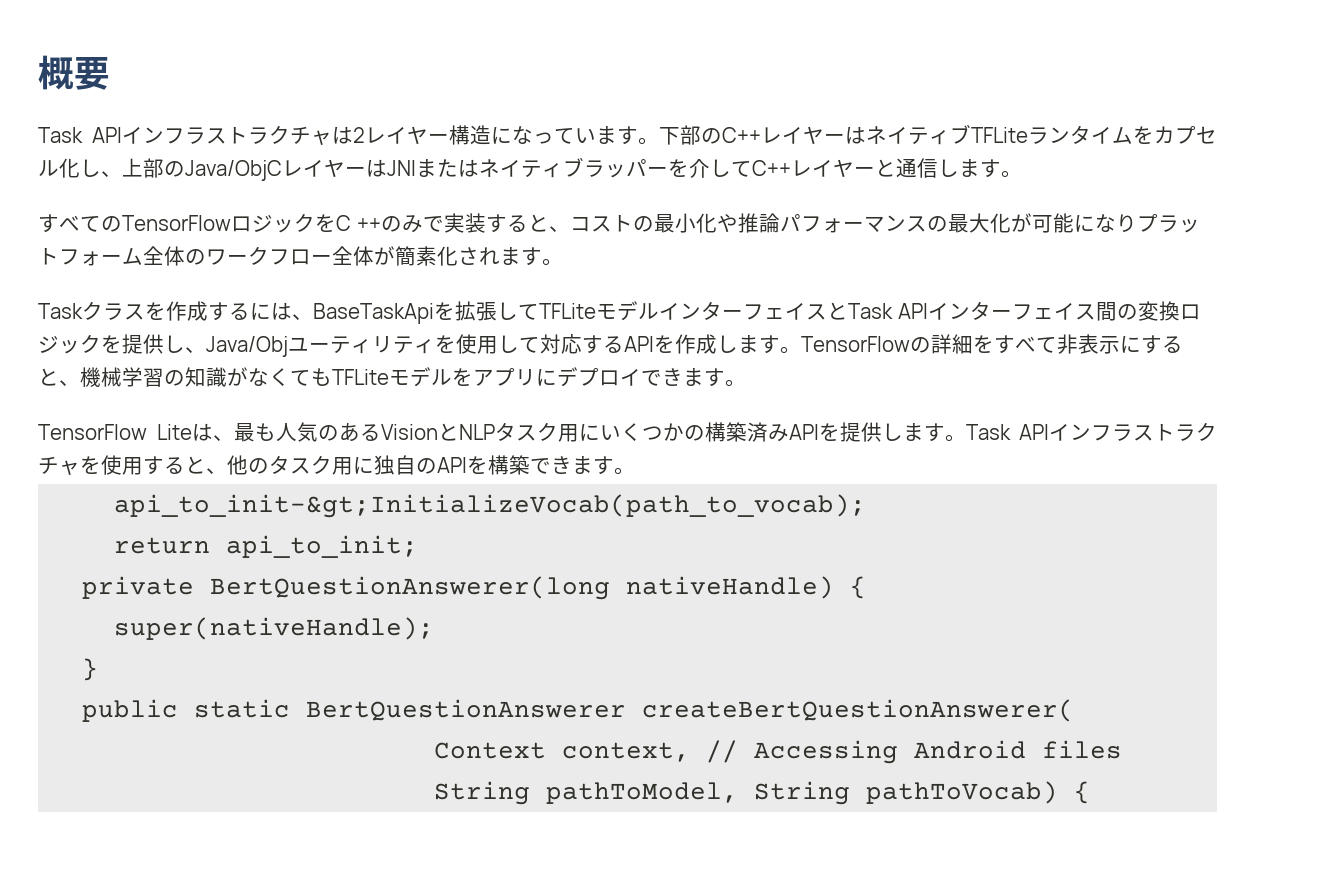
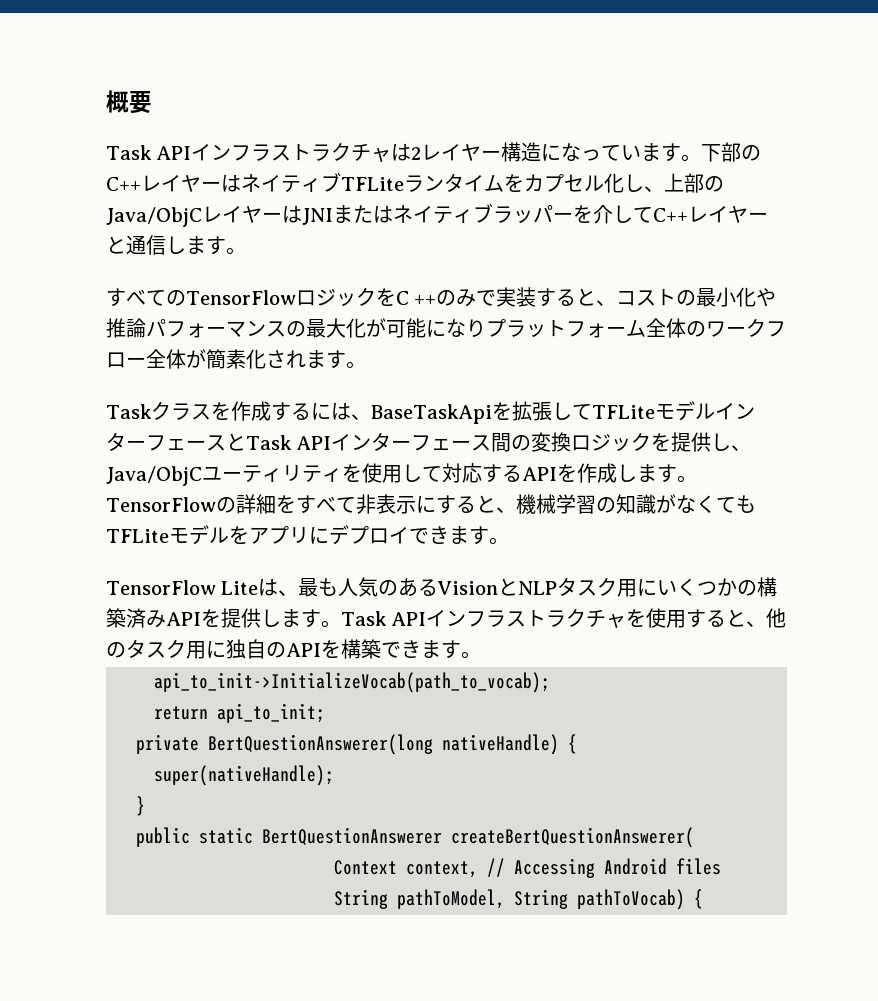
- Taskクラスを作成するには、BaseTaskApiを拡張してTFLiteモデルインターフェイスとTask APIインターフェイス間の変換ロジックを提供し、Java/Objユーティリティを使用して対応するAPIを作成します。
+ Taskクラスを作成するには、BaseTaskApiを拡張してTFLiteモデルインターフェースとTask APIインターフェース間の変換ロジックを提供し、Java/ObjCユーティリティを使用して対応するAPIを作成します。
- api_to_init-&gt;InitializeVocab(path_to_vocab);
+ api_to_init->InitializeVocab(path_to_vocab);

